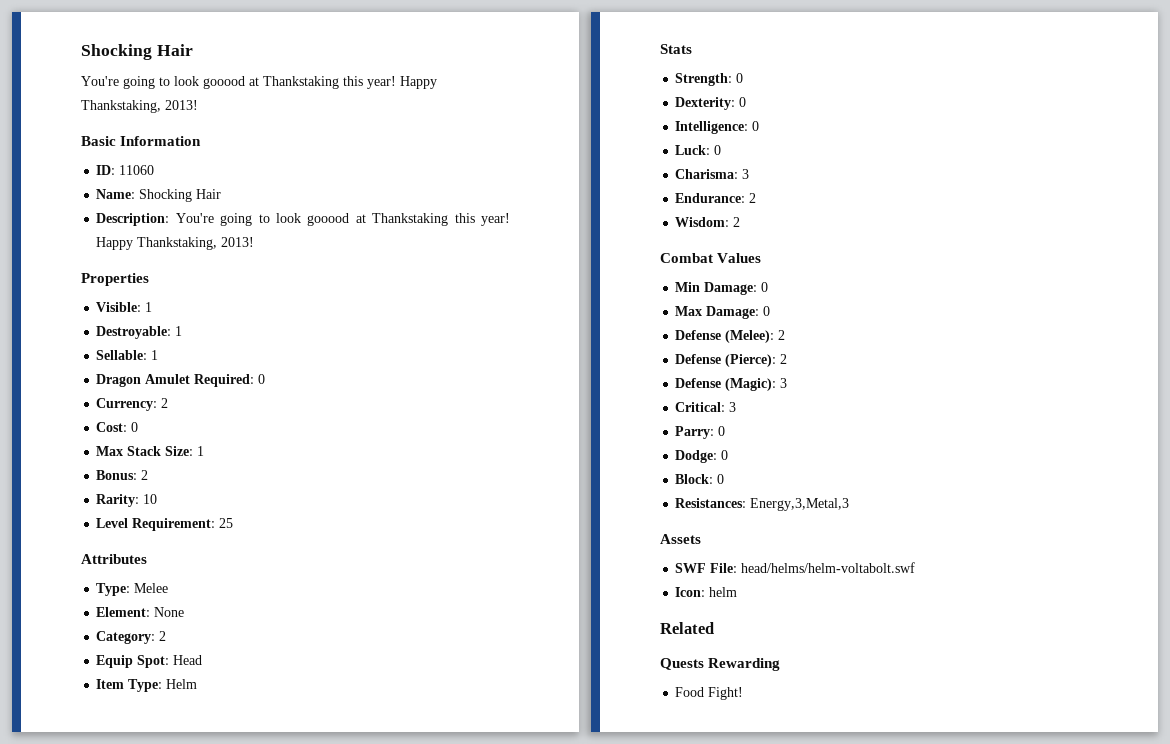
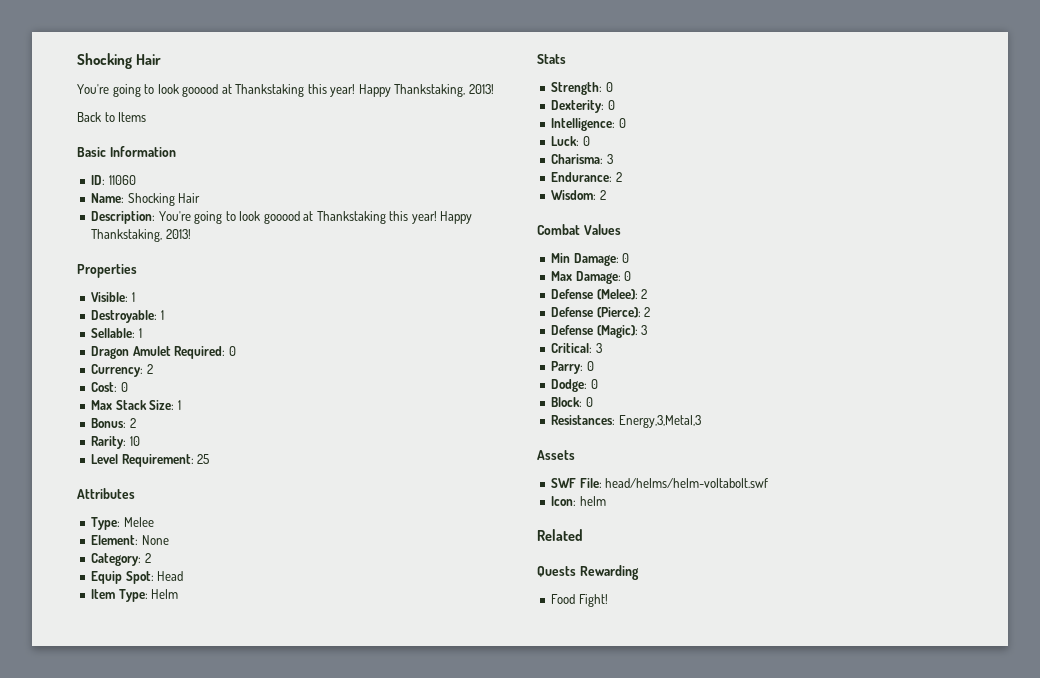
+ Back to Items

